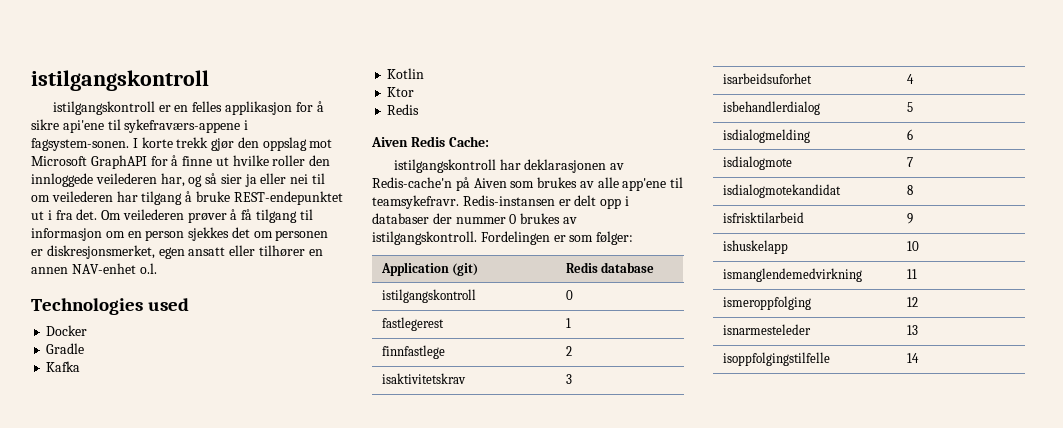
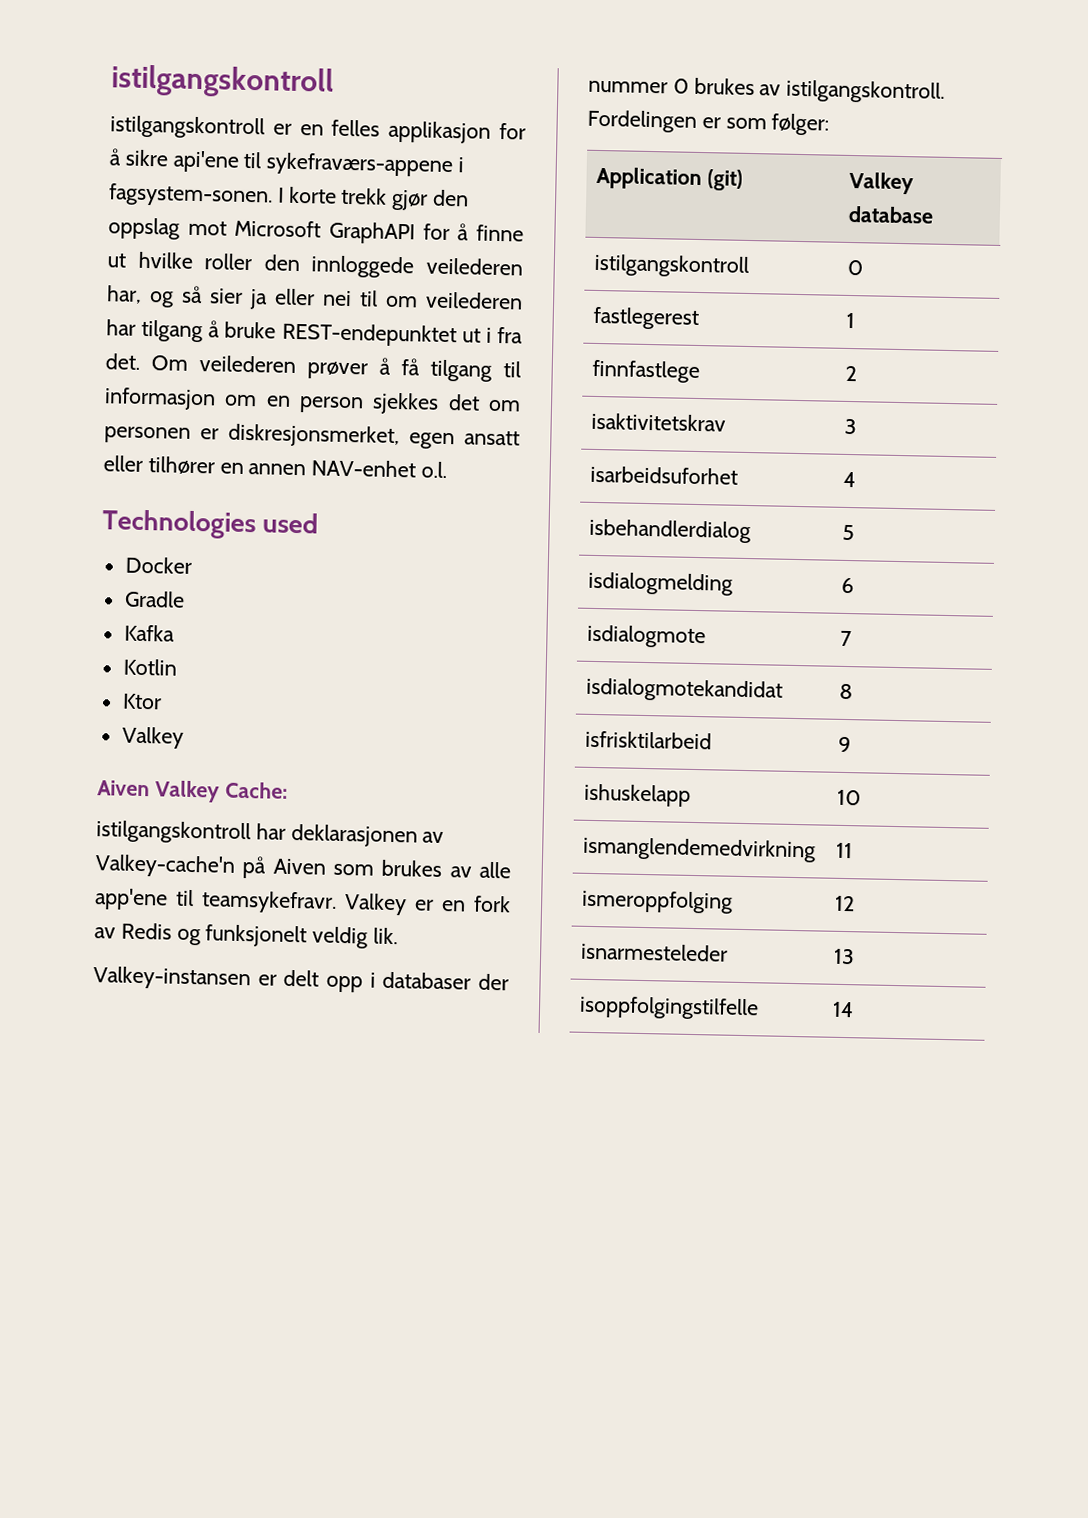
  Ktor
- Redis
- Aiven Redis Cache:
+ Valkey
+ Aiven Valkey Cache:
- istilgangskontroll har deklarasjonen av Redis-cache'n på Aiven som brukes av alle app'ene til teamsykefravr.
+ istilgangskontroll har deklarasjonen av Valkey-cache'n på Aiven som brukes av alle app'ene til teamsykefravr.
- Redis-instansen er delt opp i databaser der nummer 0 brukes av istilgangskontroll.
+ Valkey er en fork av Redis og funksjonelt veldig lik.
+ Valkey-instansen er delt opp i databaser der nummer 0 brukes av istilgangskontroll.
- Application (git) | Redis database
+ Application (git) | Valkey database

